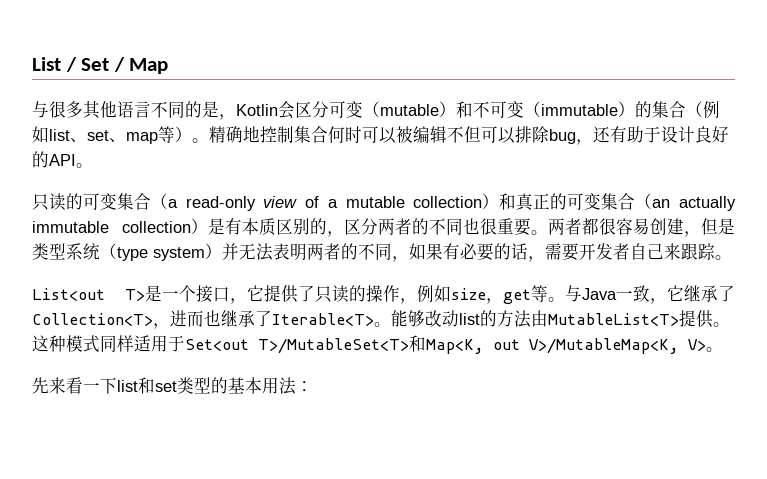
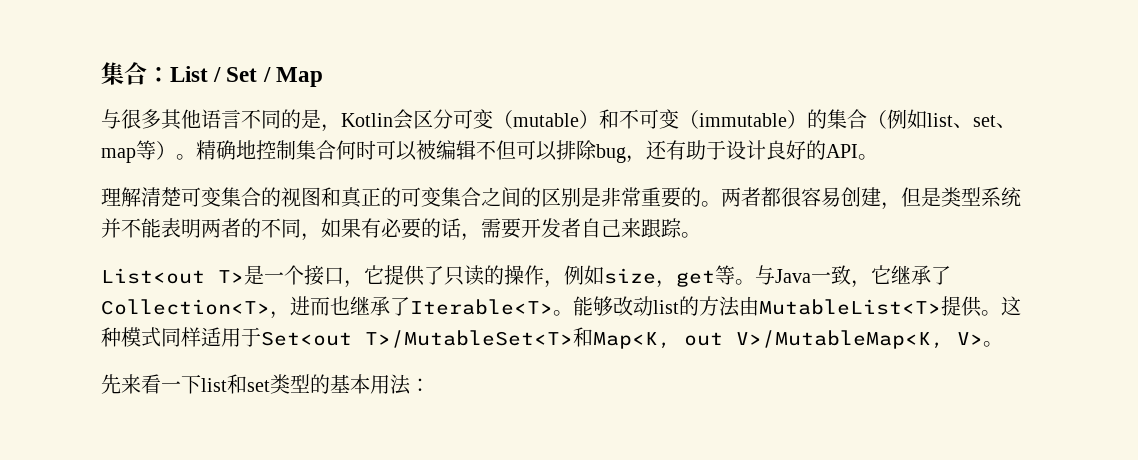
- List / Set / Map
+ 集合：List / Set / Map
- 只读的可变集合（a read-only view of a mutable collection）和真正的可变集合（an actually immutable collection）是有本质区别的，区分两者的不同也很重要。
+ 理解清楚可变集合的视图和真正的可变集合之间的区别是非常重要的。
- 两者都很容易创建，但是类型系统（type system）并无法表明两者的不同，如果有必要的话，需要开发者自己来跟踪。
+ 两者都很容易创建，但是类型系统并不能表明两者的不同，如果有必要的话，需要开发者自己来跟踪。

